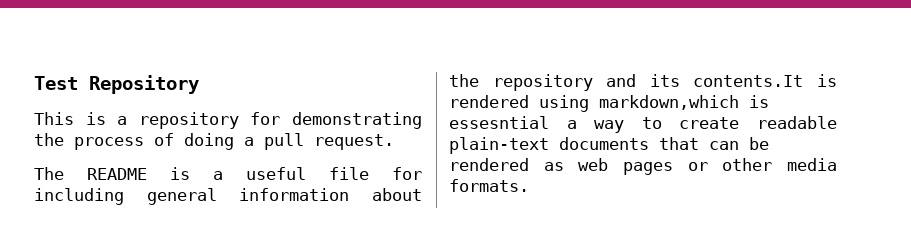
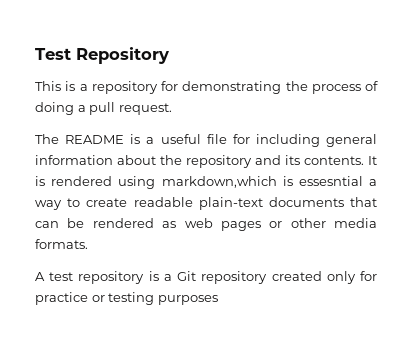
- The README is a useful file for including general information about the repository and its contents.It is rendered using markdown,which is essesntial a way to create readable plain-text documents that can be rendered as web pages or other media formats.
+ The README is a useful file for including general information about the repository and its contents. It is rendered using markdown,which is essesntial a way to create readable plain-text documents that can be rendered as web pages or other media formats.
+ A test repository is a Git repository created only for practice or testing purposes

